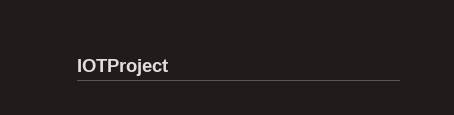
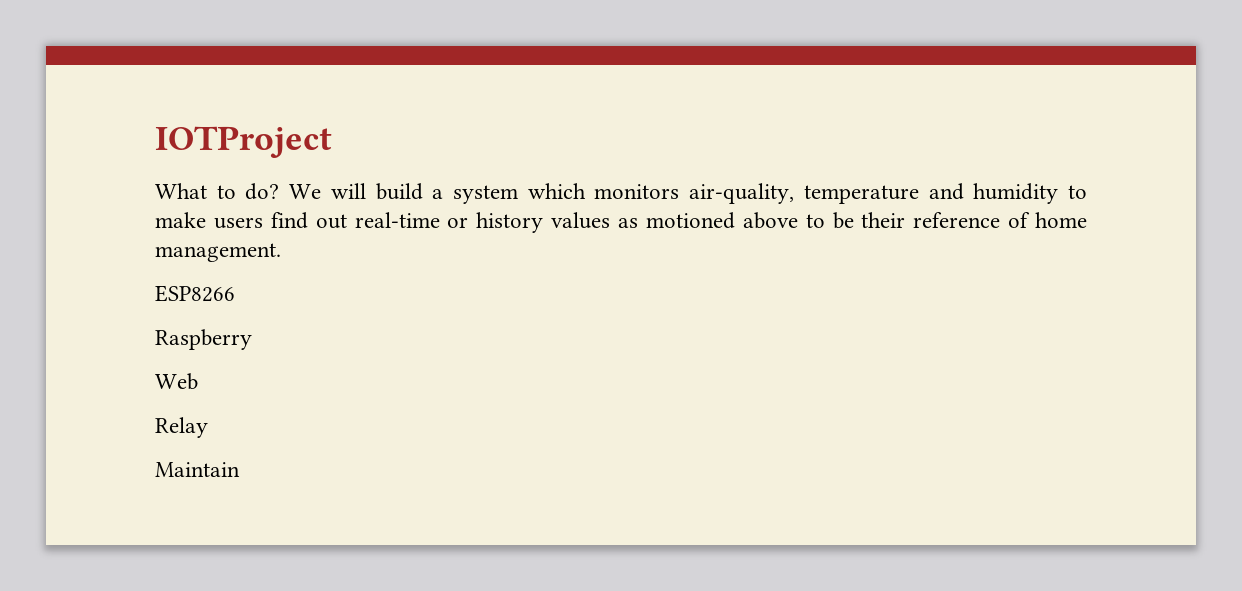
+ What to do? We will build a system which monitors air-quality, temperature and humidity to make users find out real-time or history values as motioned above to be their reference of home management.
+ ESP8266
+ Raspberry
+ Web
+ Relay
+ Maintain

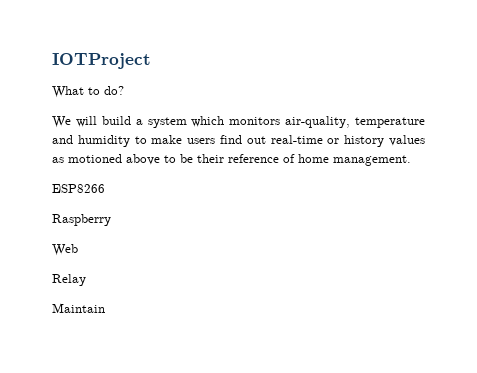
- What to do? We will build a system which monitors air-quality, temperature and humidity to make users find out real-time or history values as motioned above to be their reference of home management.
+ What to do?
+ We will build a system which monitors air-quality, temperature and humidity to make users find out real-time or history values as motioned above to be their reference of home management.

